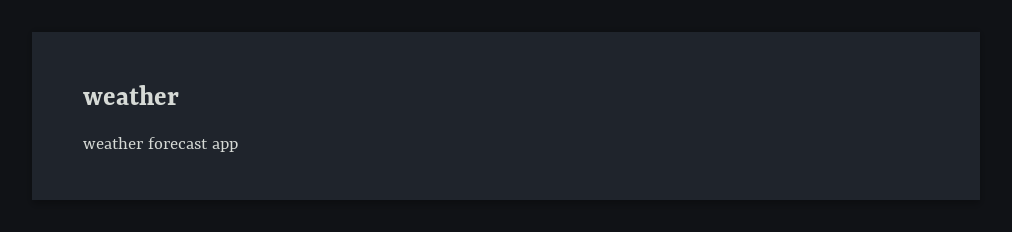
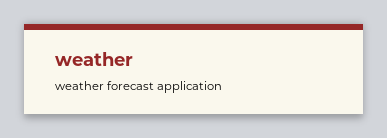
- weather forecast app
+ weather forecast application

